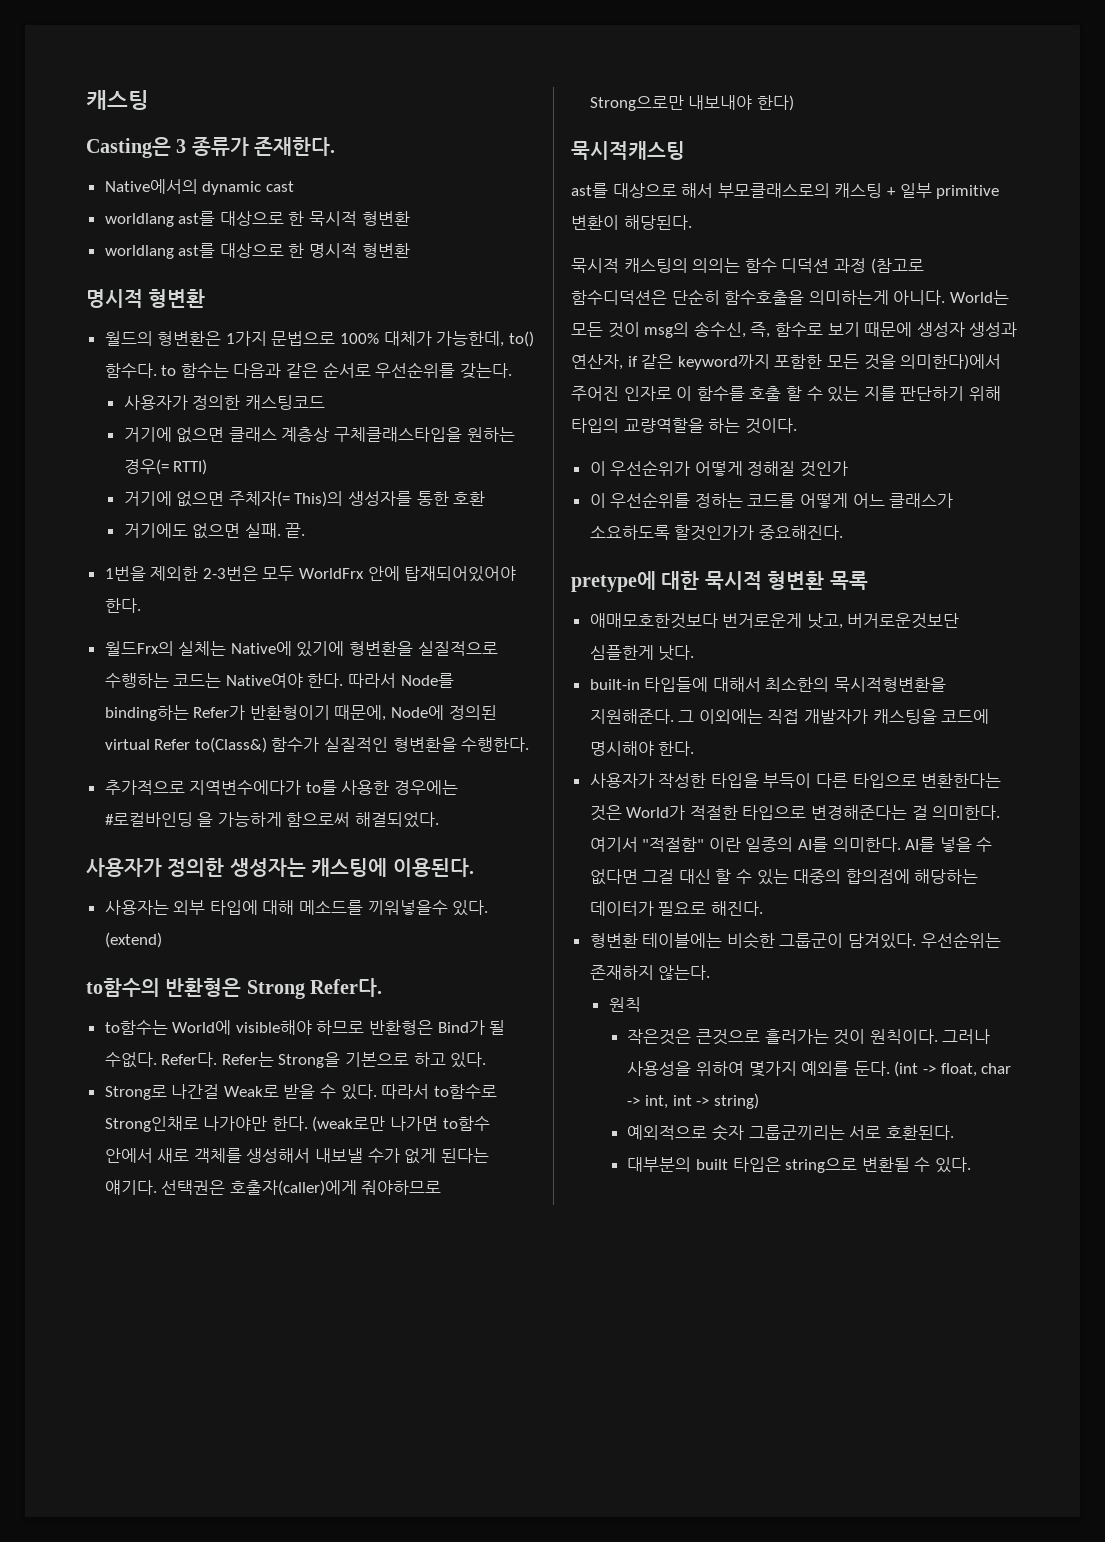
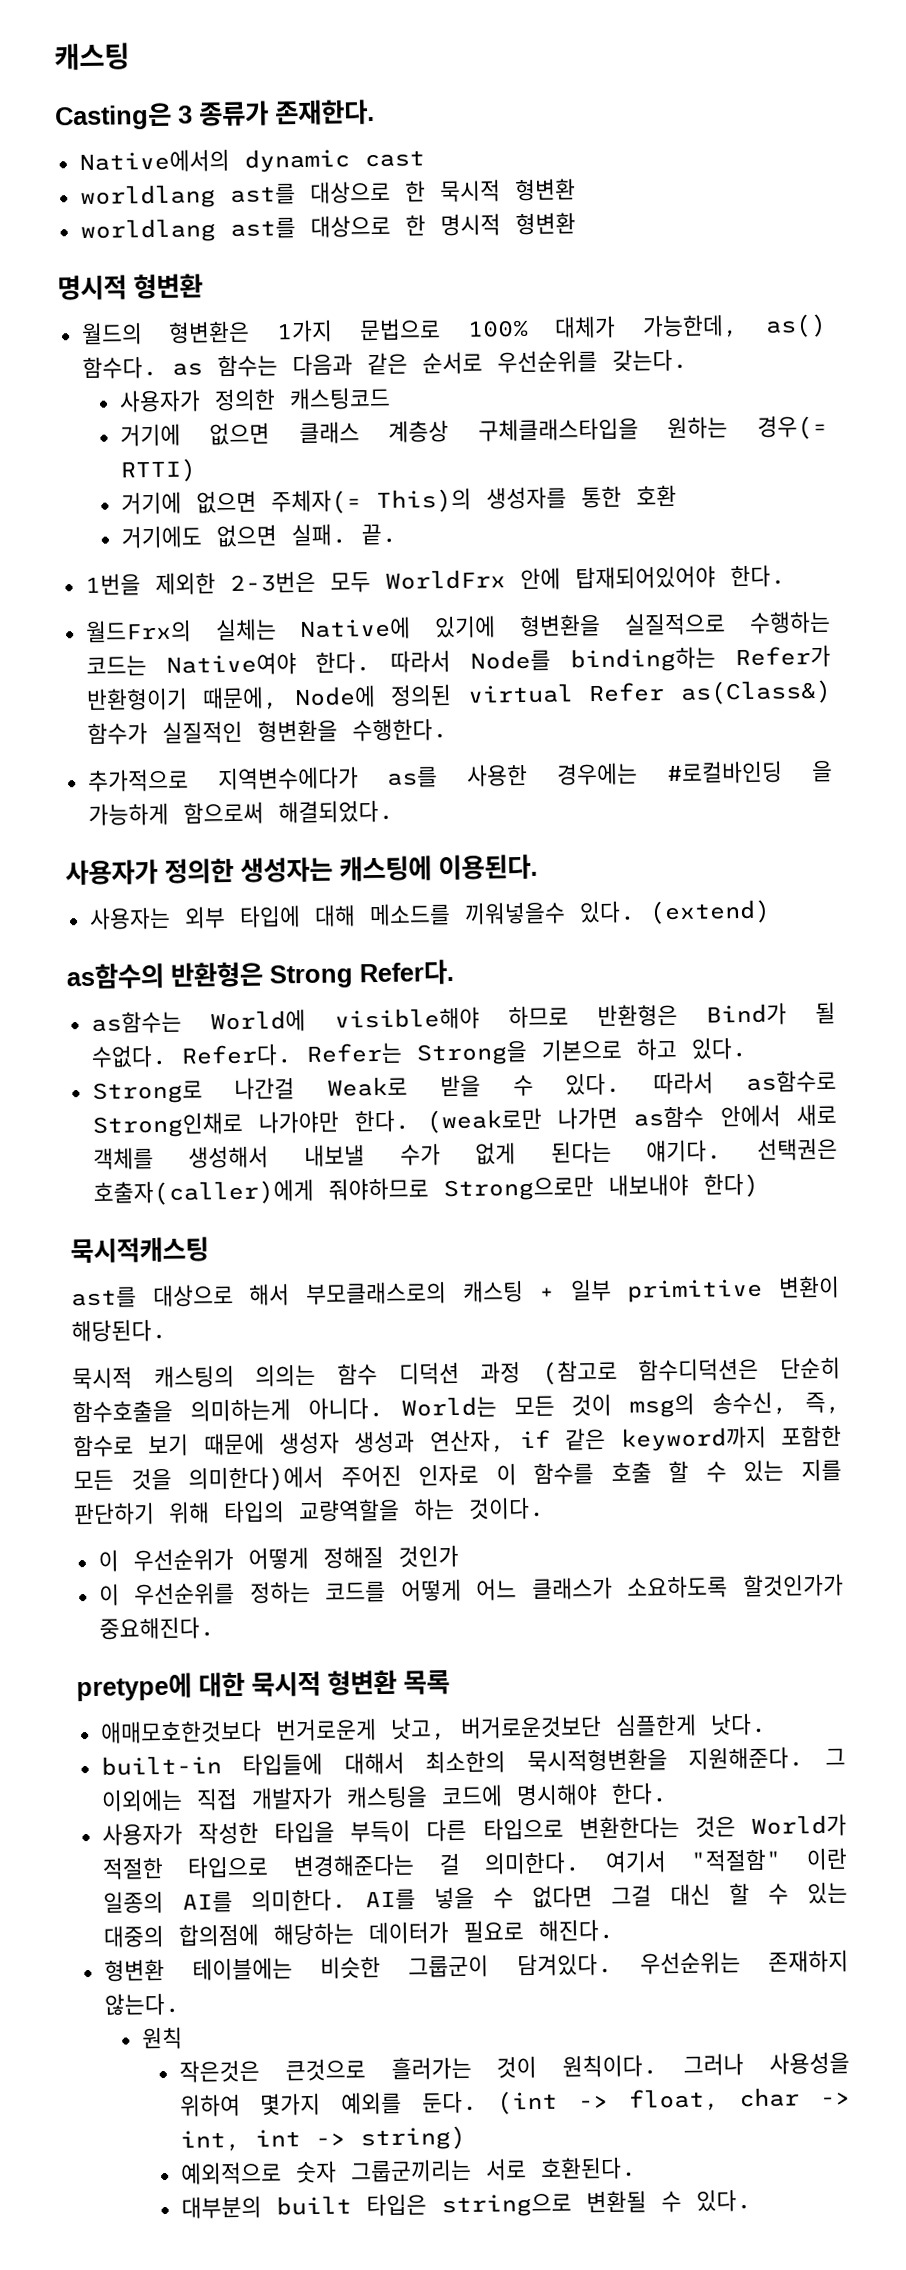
- 월드의 형변환은 1가지 문법으로 100% 대체가 가능한데, to() 함수다. to 함수는 다음과 같은 순서로 우선순위를 갖는다.
+ 월드의 형변환은 1가지 문법으로 100% 대체가 가능한데, as() 함수다. as 함수는 다음과 같은 순서로 우선순위를 갖는다.
- 따라서 Node를 binding하는 Refer가 반환형이기 때문에, Node에 정의된 virtual Refer to(Class&) 함수가 실질적인 형변환을 수행한다.
+ 따라서 Node를 binding하는 Refer가 반환형이기 때문에, Node에 정의된 virtual Refer as(Class&) 함수가 실질적인 형변환을 수행한다.
- 추가적으로 지역변수에다가 to를 사용한 경우에는 #로컬바인딩 을 가능하게 함으로써 해결되었다.
+ 추가적으로 지역변수에다가 as를 사용한 경우에는 #로컬바인딩 을 가능하게 함으로써 해결되었다.
- to함수의 반환형은 Strong Refer다.
+ as함수의 반환형은 Strong Refer다.
- to함수는 World에 visible해야 하므로 반환형은 Bind가 될 수없다.
+ as함수는 World에 visible해야 하므로 반환형은 Bind가 될 수없다.
- 따라서 to함수로 Strong인채로 나가야만 한다.
+ 따라서 as함수로 Strong인채로 나가야만 한다.
- (weak로만 나가면 to함수 안에서 새로 객체를 생성해서 내보낼 수가 없게 된다는 얘기다.
+ (weak로만 나가면 as함수 안에서 새로 객체를 생성해서 내보낼 수가 없게 된다는 얘기다.

